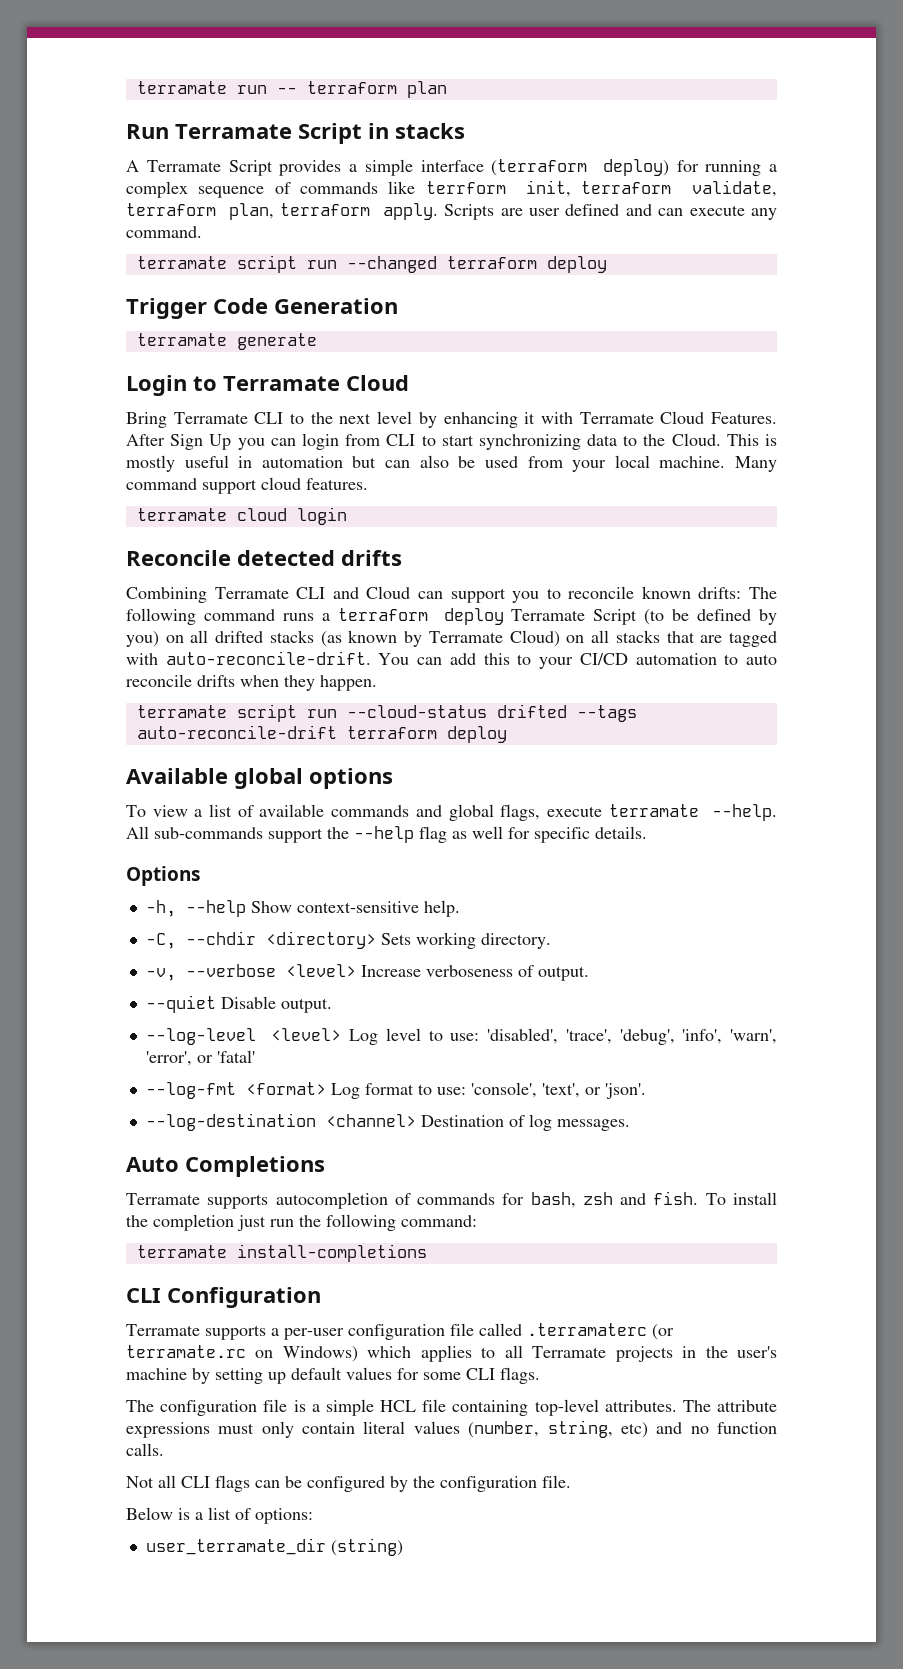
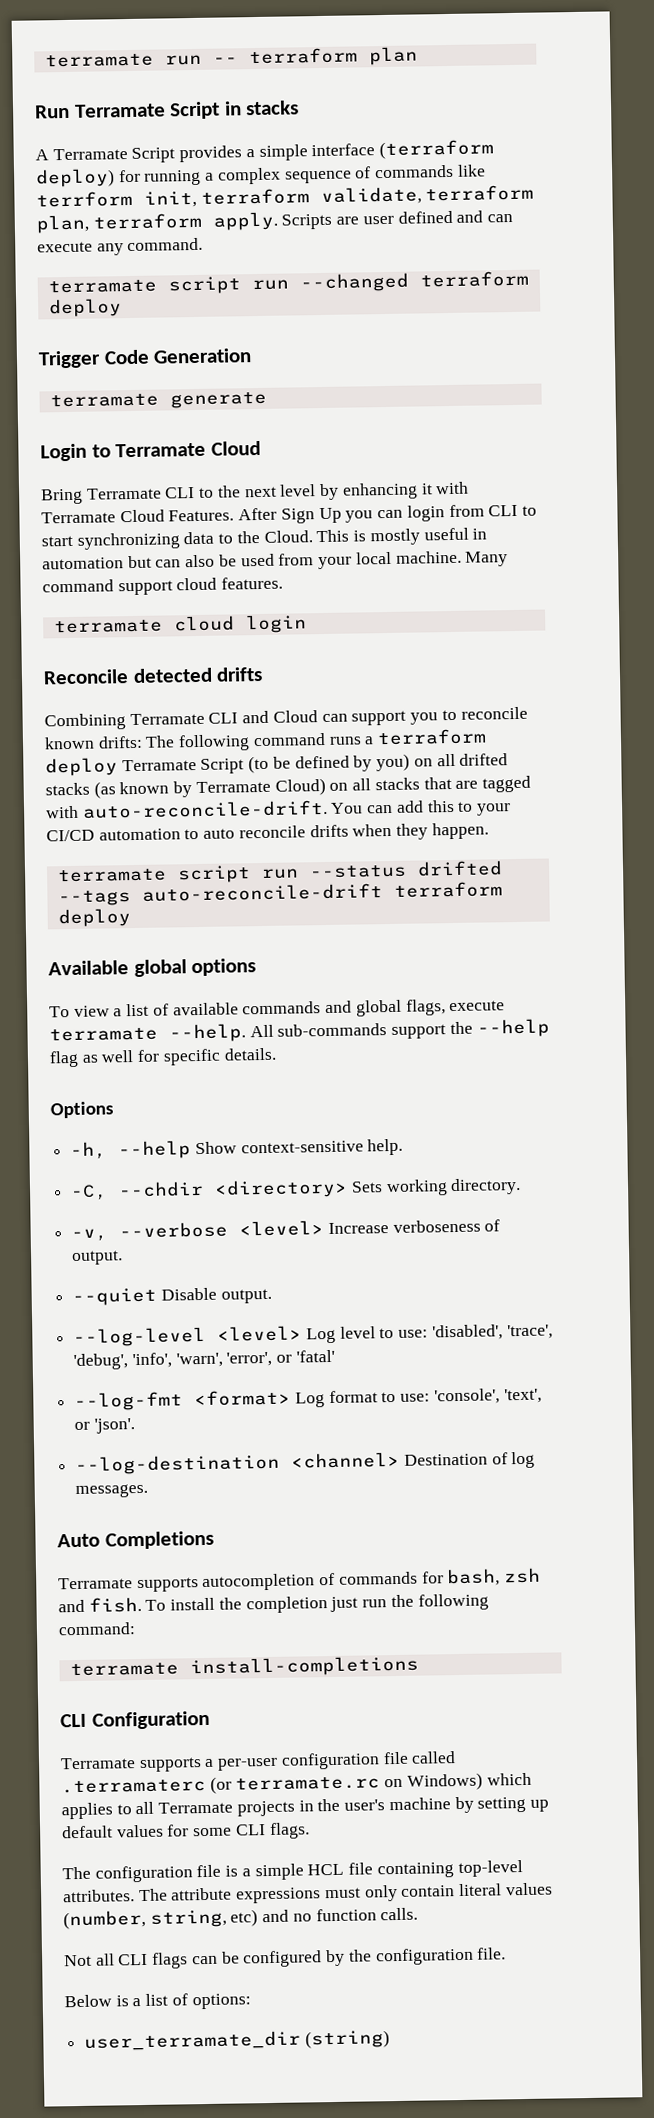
- terramate script run --cloud-status drifted --tags auto-reconcile-drift terraform deploy
+ terramate script run --status drifted --tags auto-reconcile-drift terraform deploy

